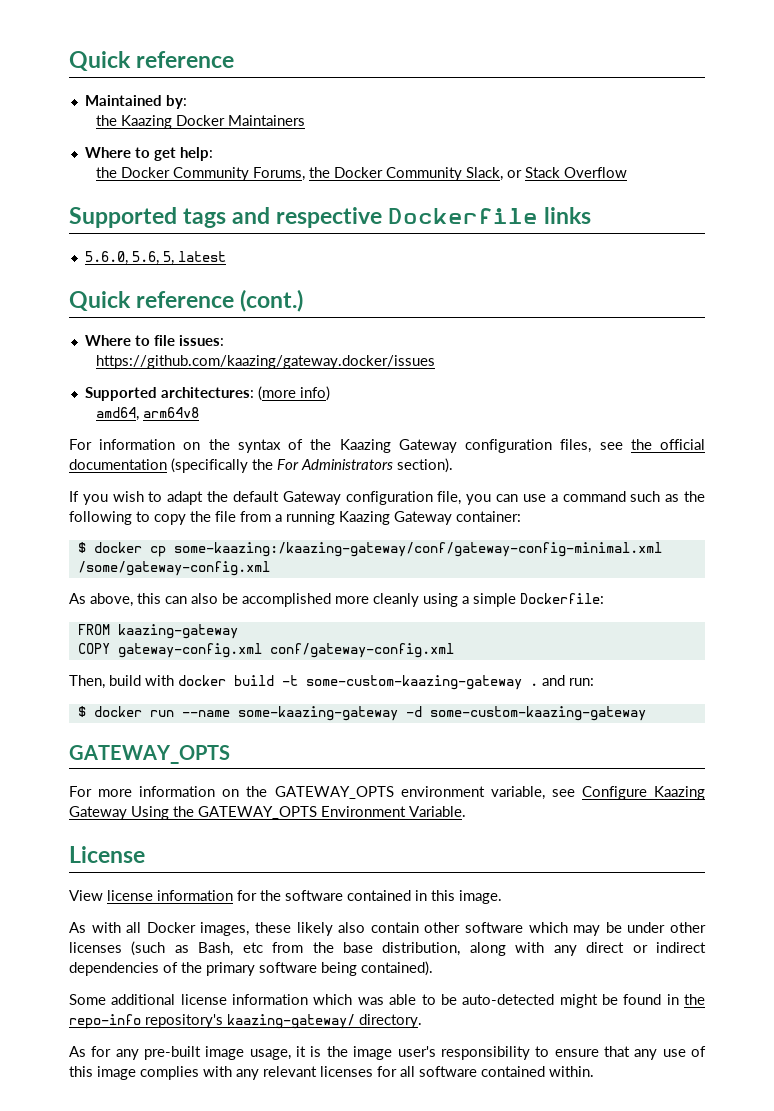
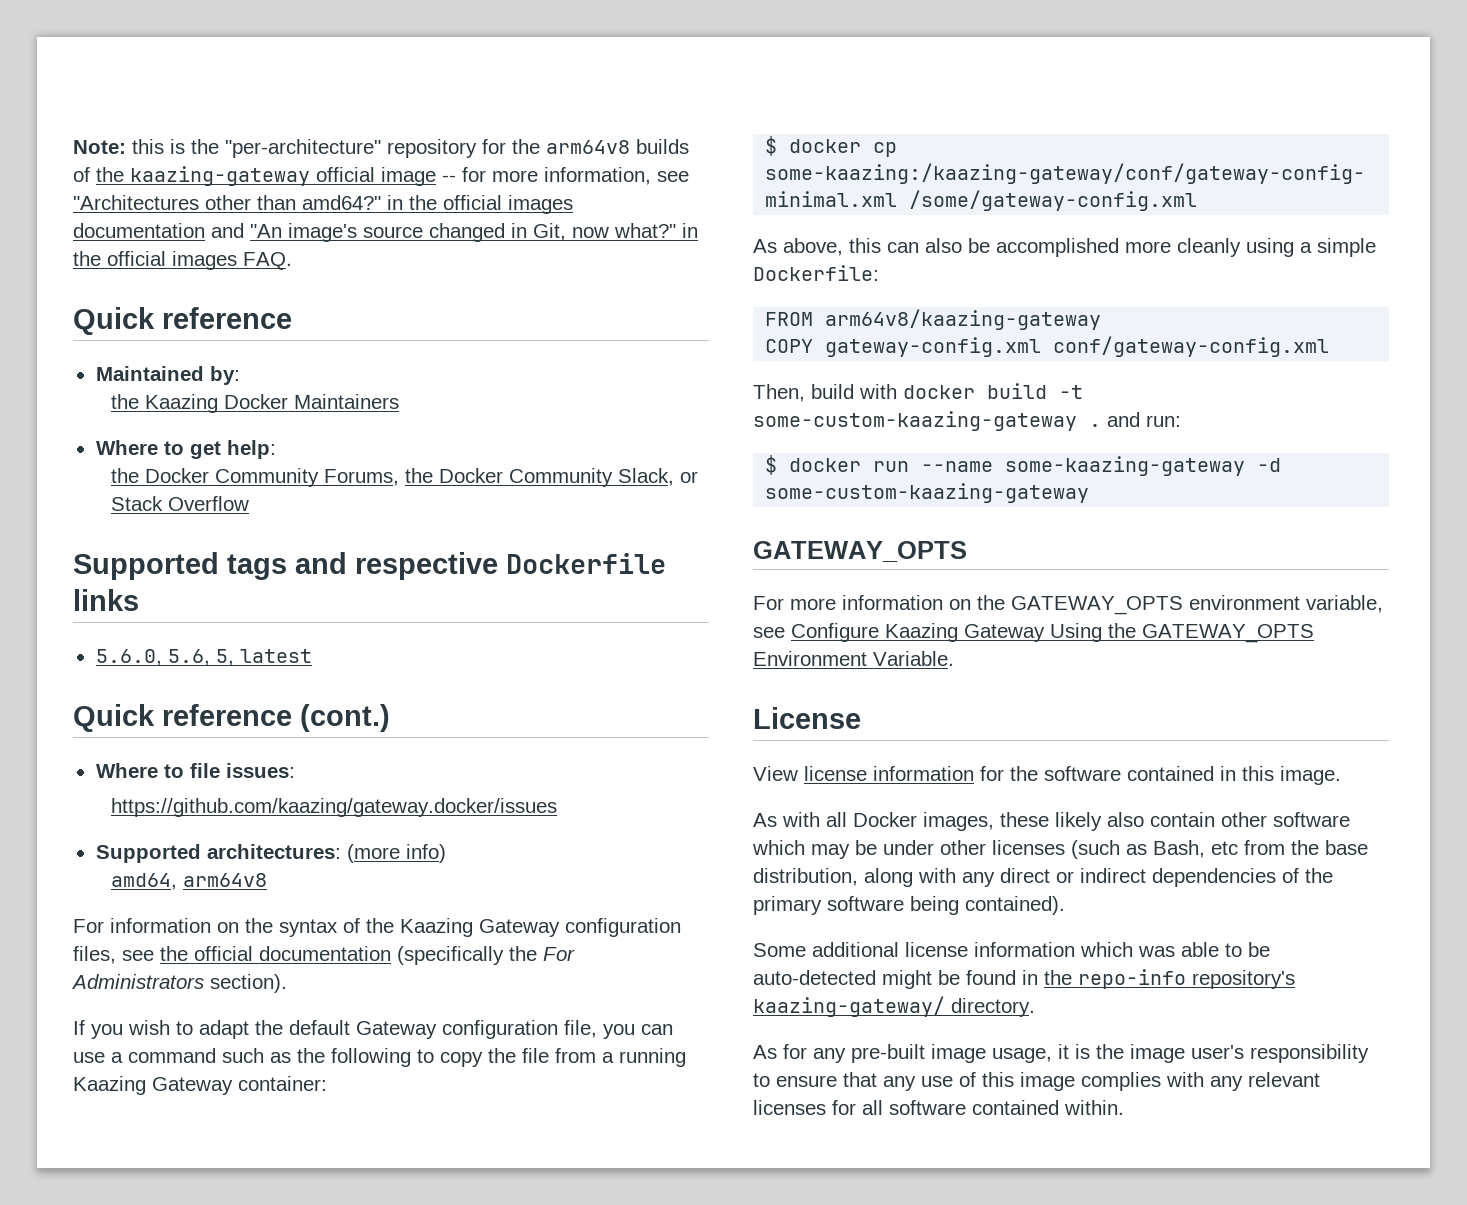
+ Note: this is the "per-architecture" repository for the arm64v8 builds of the kaazing-gateway official image -- for more information, see "Architectures other than amd64?" in the official images documentation and "An image's source changed in Git, now what?" in the official images FAQ.
- FROM kaazing-gateway
+ FROM arm64v8/kaazing-gateway

